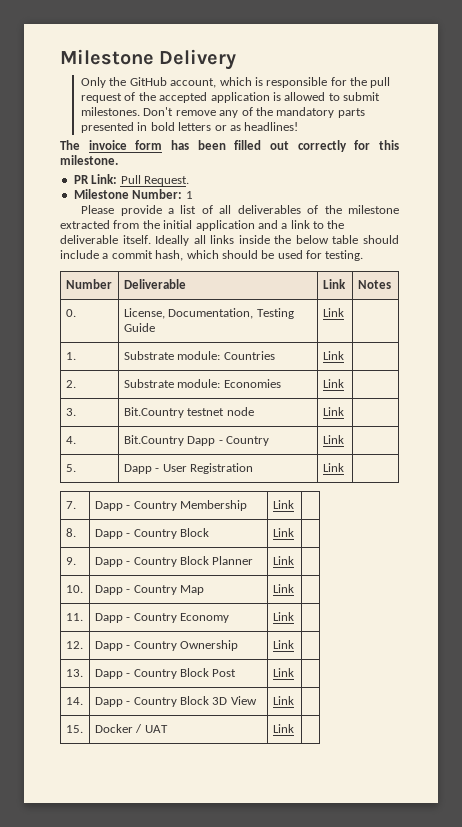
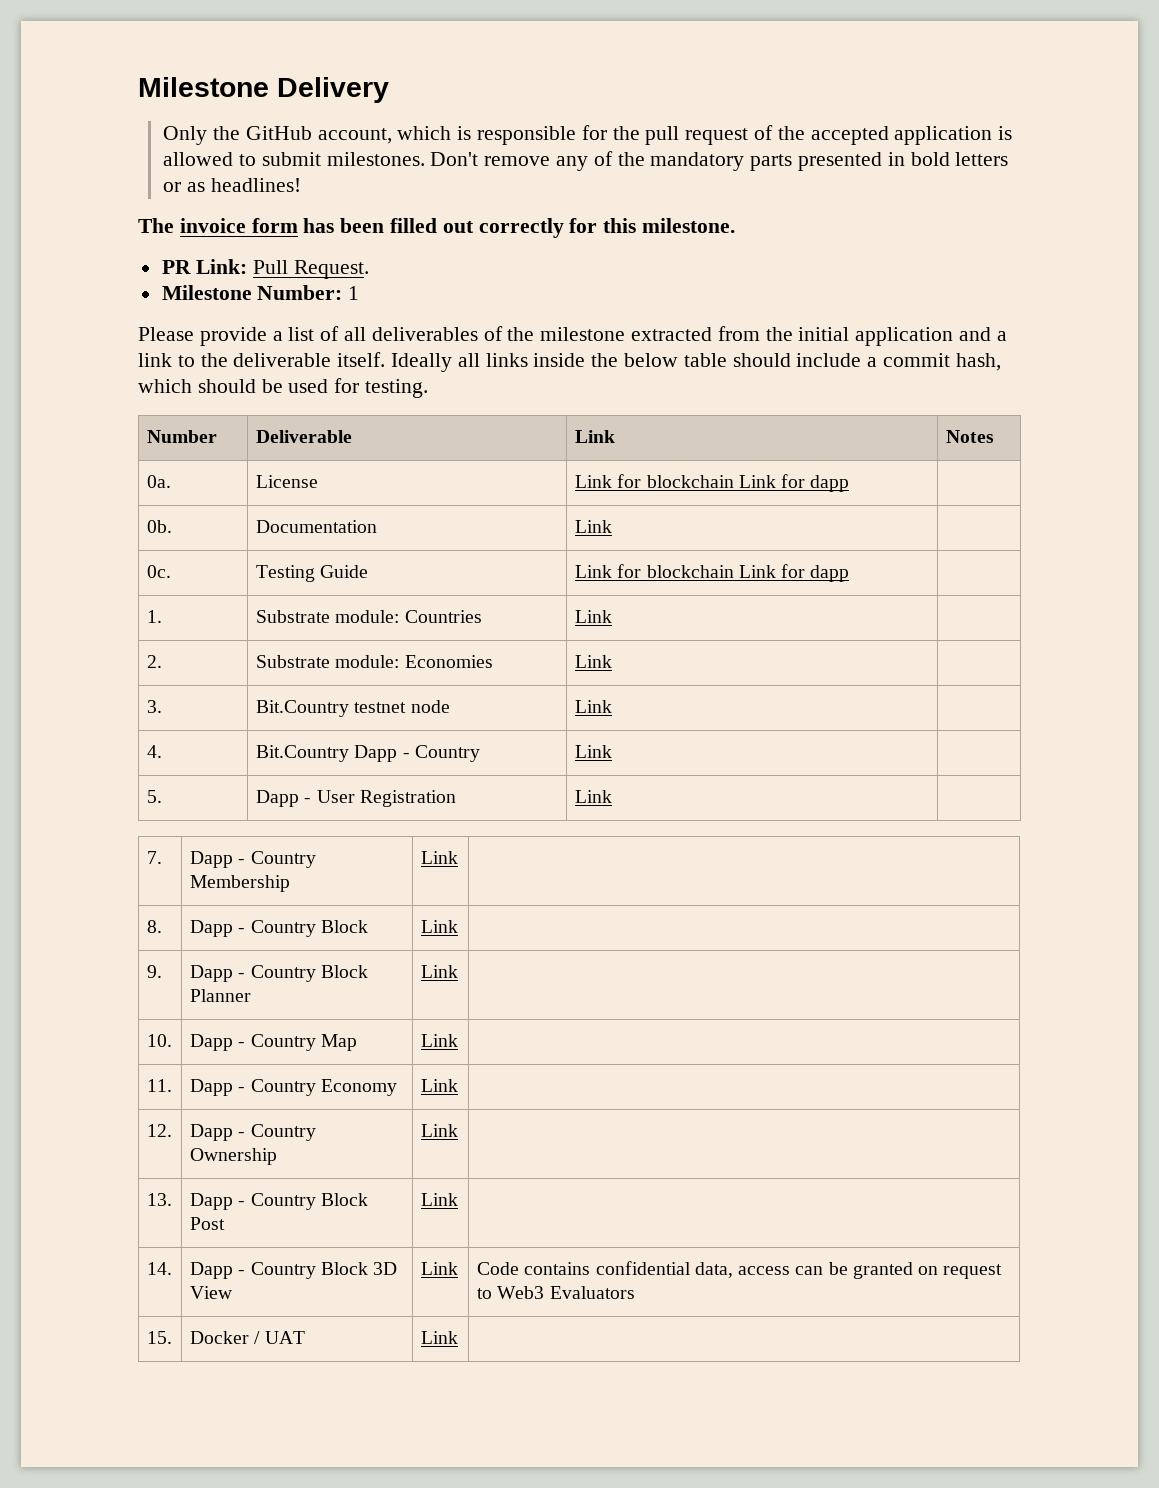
- 0. | License, Documentation, Testing Guide | Link |
+ 0a. | License | Link for blockchain Link for dapp |
+ 0b. | Documentation | Link |
+ 0c. | Testing Guide | Link for blockchain Link for dapp |
- 14. | Dapp - Country Block 3D View | Link |
+ 14. | Dapp - Country Block 3D View | Link | Code contains confidential data, access can be granted on request to Web3 Evaluators

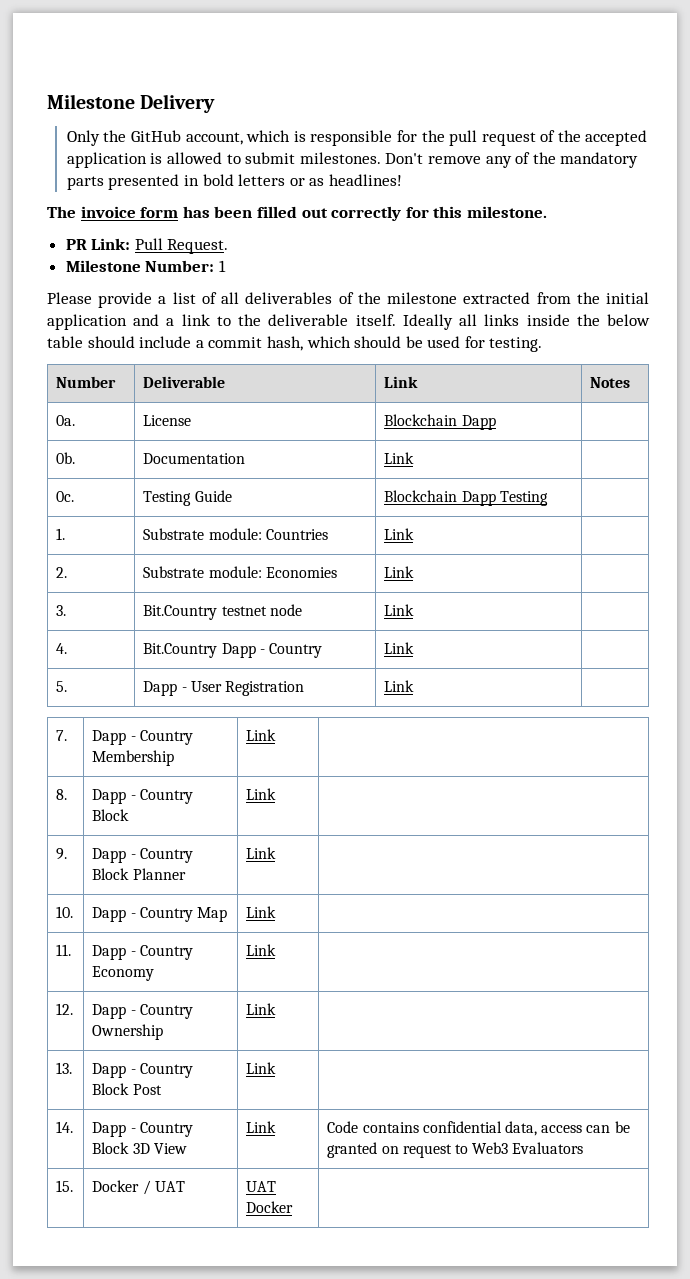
- 0a. | License | Link for blockchain Link for dapp |
+ 0a. | License | Blockchain Dapp |
- 0c. | Testing Guide | Link for blockchain Link for dapp |
+ 0c. | Testing Guide | Blockchain Dapp Testing |
- 15. | Docker / UAT | Link |
+ 15. | Docker / UAT | UAT Docker |

